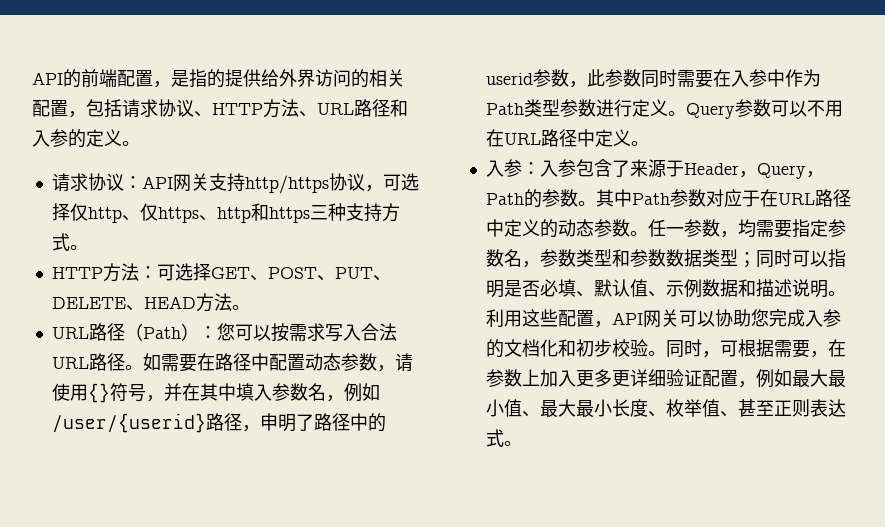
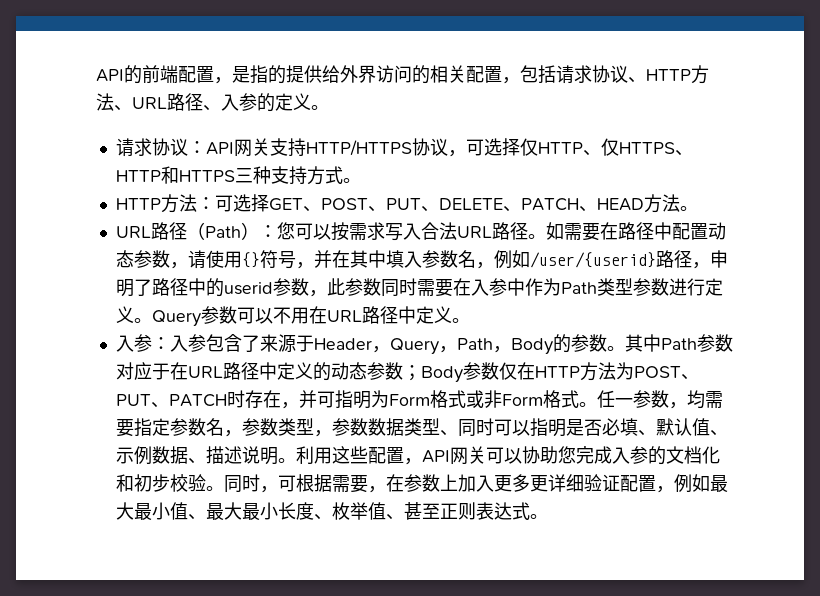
- API的前端配置，是指的提供给外界访问的相关配置，包括请求协议、HTTP方法、URL路径和入参的定义。
+ API的前端配置，是指的提供给外界访问的相关配置，包括请求协议、HTTP方法、URL路径、入参的定义。
- 请求协议：API网关支持http/https协议，可选择仅http、仅https、http和https三种支持方式。
+ 请求协议：API网关支持HTTP/HTTPS协议，可选择仅HTTP、仅HTTPS、HTTP和HTTPS三种支持方式。
- HTTP方法：可选择GET、POST、PUT、DELETE、HEAD方法。
+ HTTP方法：可选择GET、POST、PUT、DELETE、PATCH、HEAD方法。
- 入参：入参包含了来源于Header，Query，Path的参数。
+ 入参：入参包含了来源于Header，Query，Path，Body的参数。
- 其中Path参数对应于在URL路径中定义的动态参数。
+ 其中Path参数对应于在URL路径中定义的动态参数；Body参数仅在HTTP方法为POST、PUT、PATCH时存在，并可指明为Form格式或非Form格式。
- 任一参数，均需要指定参数名，参数类型和参数数据类型；同时可以指明是否必填、默认值、示例数据和描述说明。
+ 任一参数，均需要指定参数名，参数类型，参数数据类型、同时可以指明是否必填、默认值、示例数据、描述说明。

